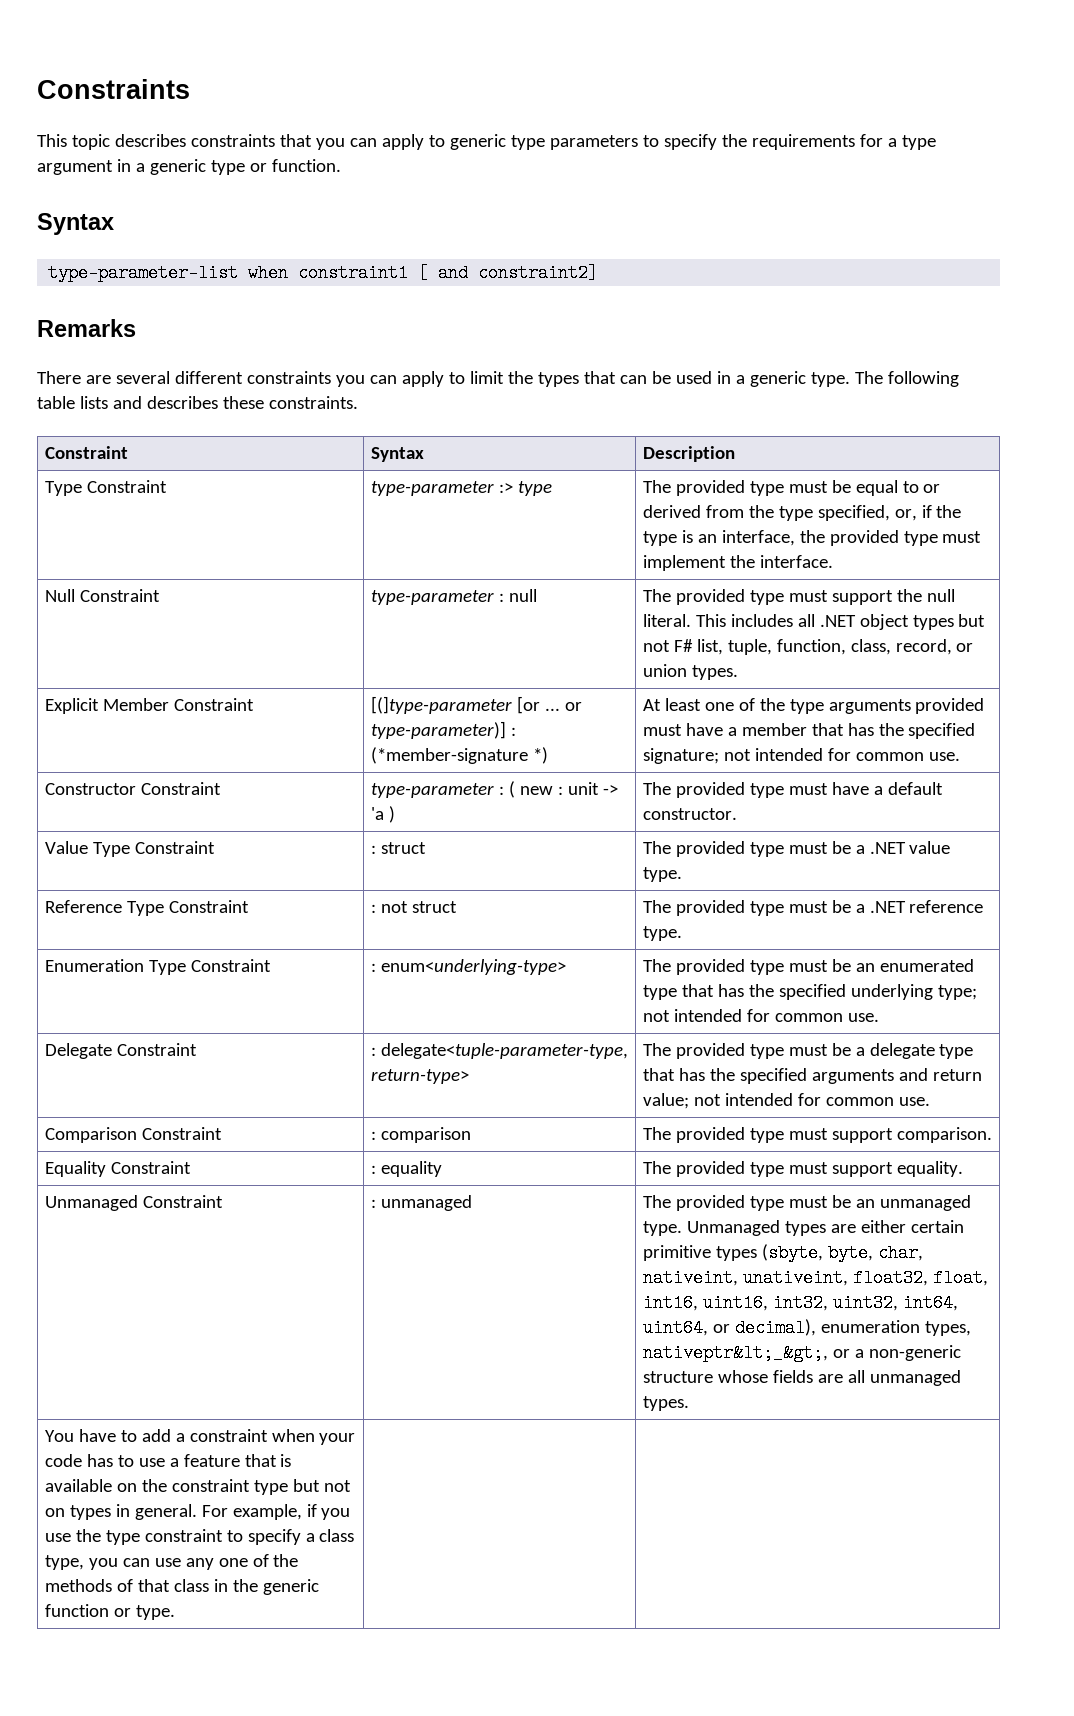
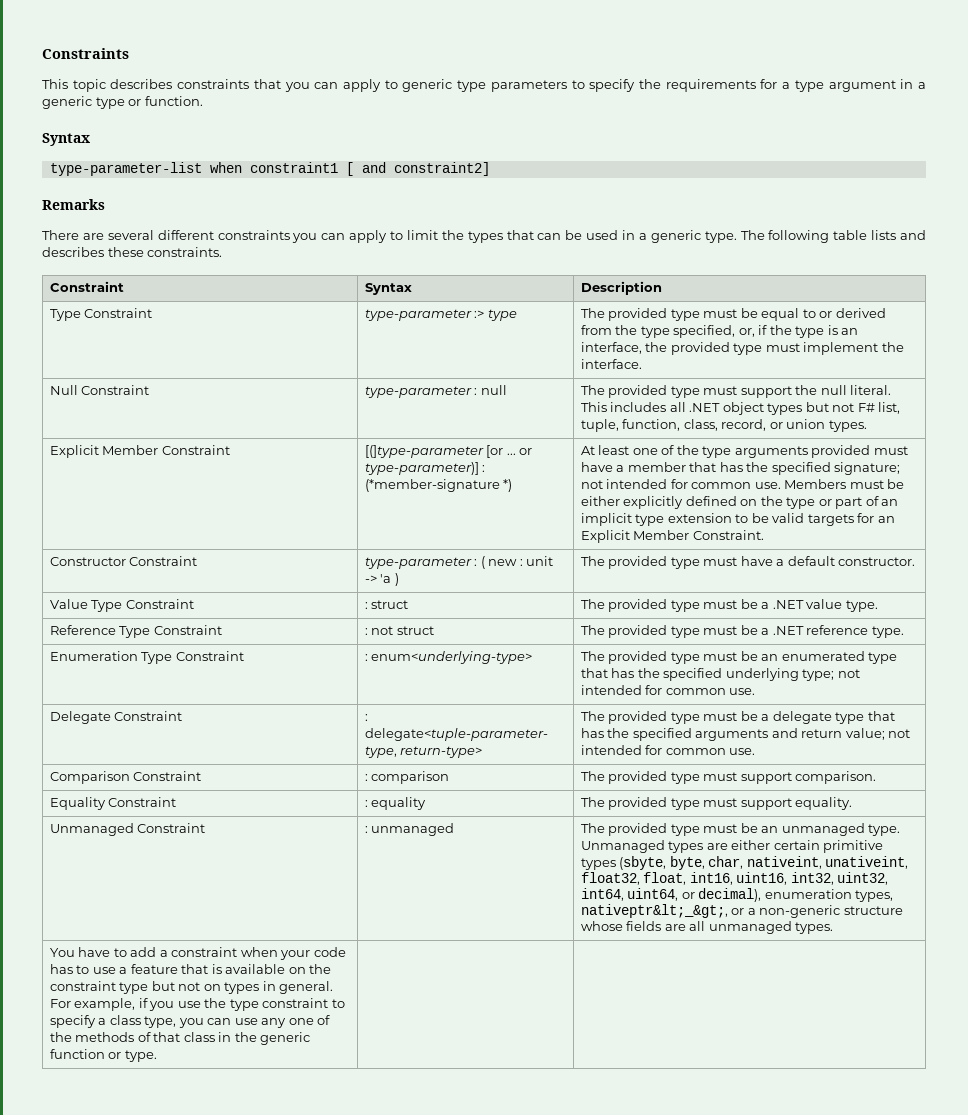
+ Members must be either explicitly defined on the type or part of an implicit type extension to be valid targets for an Explicit Member Constraint.

